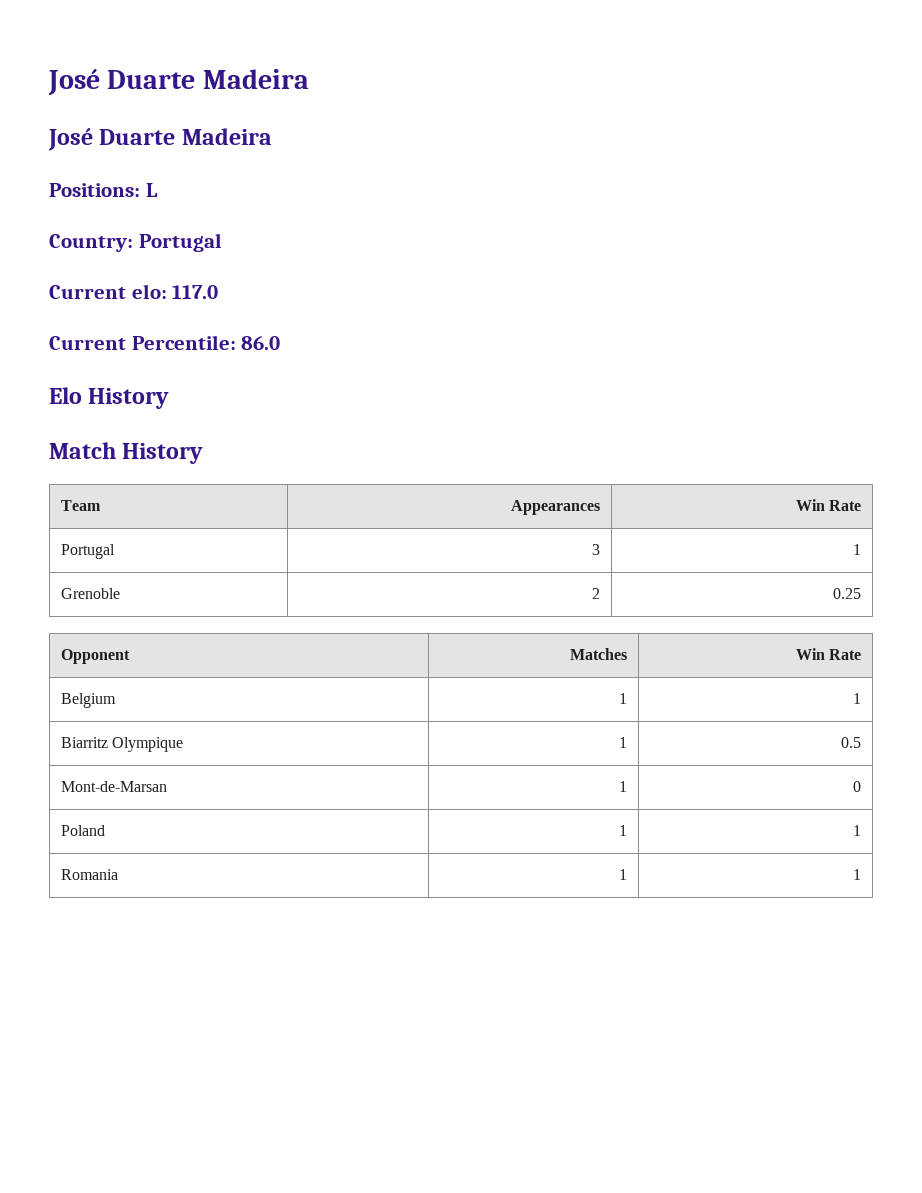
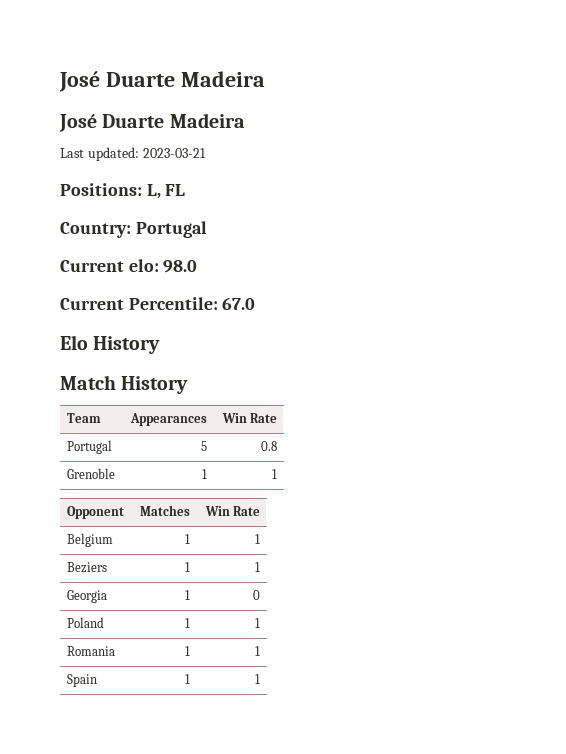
+ Last updated: 2023-03-21
- Positions: L
+ Positions: L, FL
- Current elo: 117.0
+ Current elo: 98.0
- Current Percentile: 86.0
+ Current Percentile: 67.0
- Portugal | 3 | 1
+ Portugal | 5 | 0.8
- Grenoble | 2 | 0.25
+ Grenoble | 1 | 1
- Biarritz Olympique | 1 | 0.5
- Mont-de-Marsan | 1 | 0
+ Beziers | 1 | 1
+ Georgia | 1 | 0
+ Spain | 1 | 1

